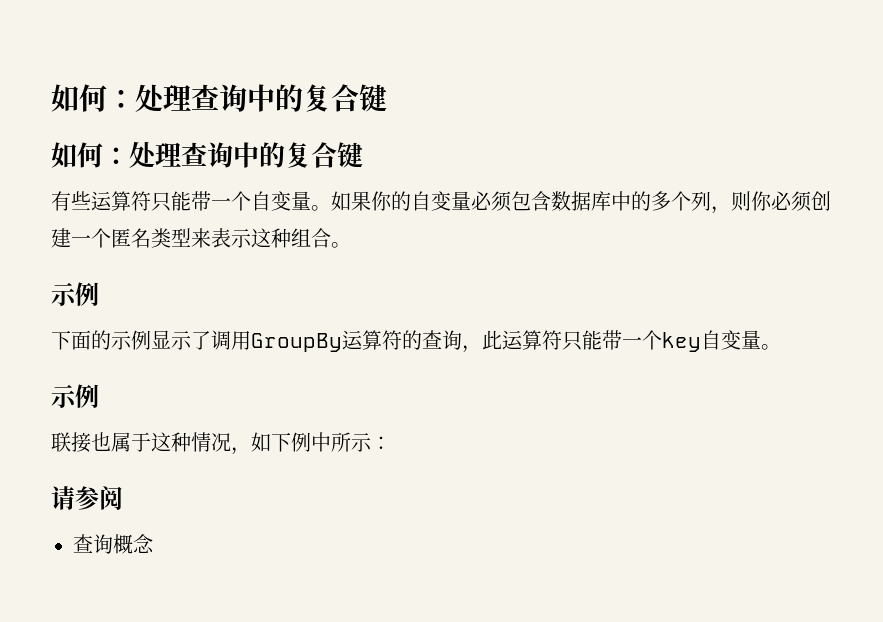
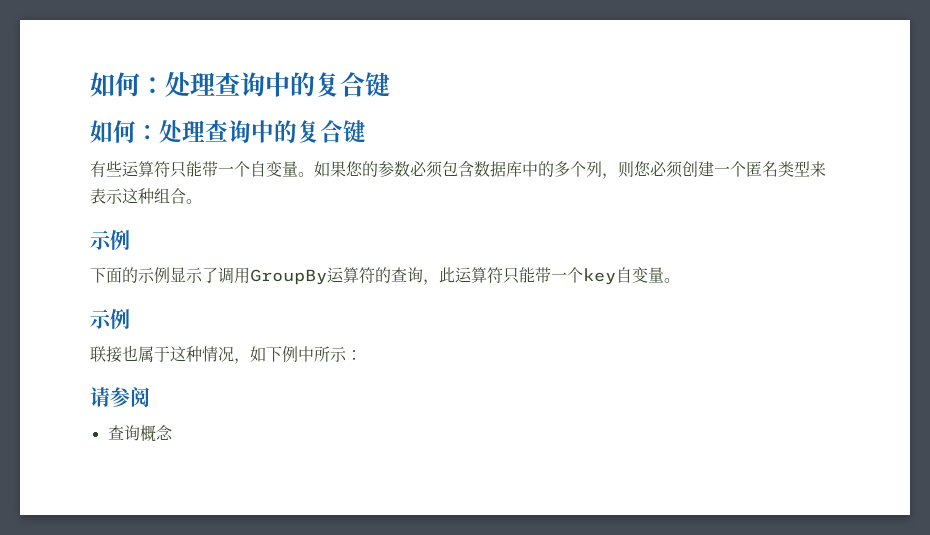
- 如果你的自变量必须包含数据库中的多个列，则你必须创建一个匿名类型来表示这种组合。
+ 如果您的参数必须包含数据库中的多个列，则您必须创建一个匿名类型来表示这种组合。

